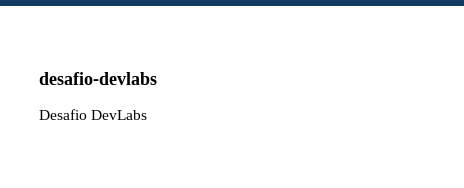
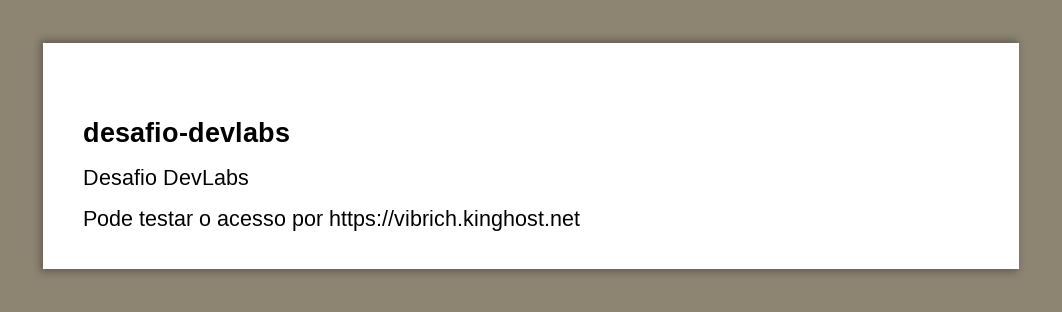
+ Pode testar o acesso por https://vibrich.kinghost.net

